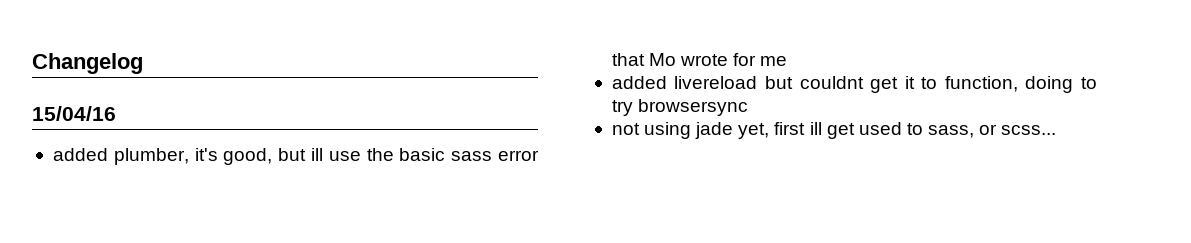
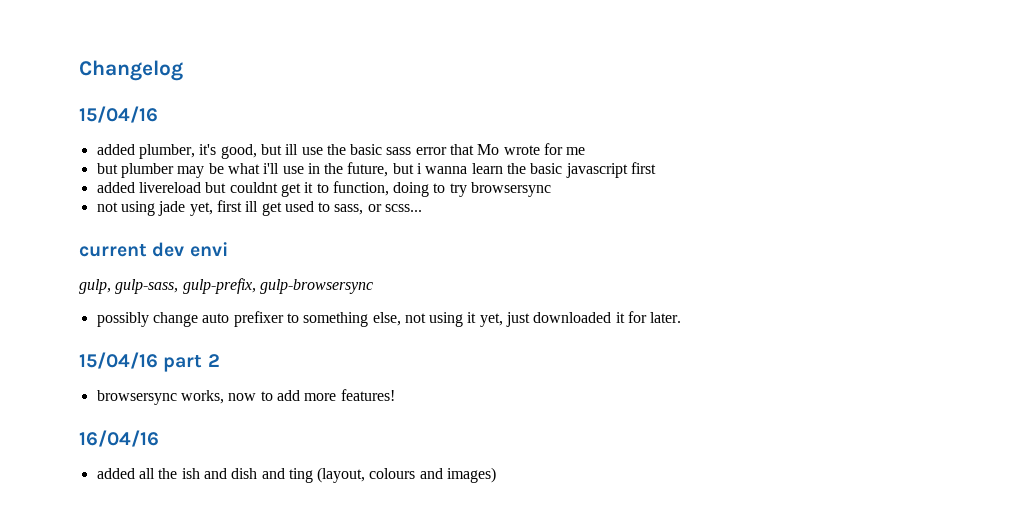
+ but plumber may be what i'll use in the future, but i wanna learn the basic javascript first
+ current dev envi
+ gulp, gulp-sass, gulp-prefix, gulp-browsersync
+ possibly change auto prefixer to something else, not using it yet, just downloaded it for later.
+ 15/04/16 part 2
+ browsersync works, now to add more features!
+ 16/04/16
+ added all the ish and dish and ting (layout, colours and images)

